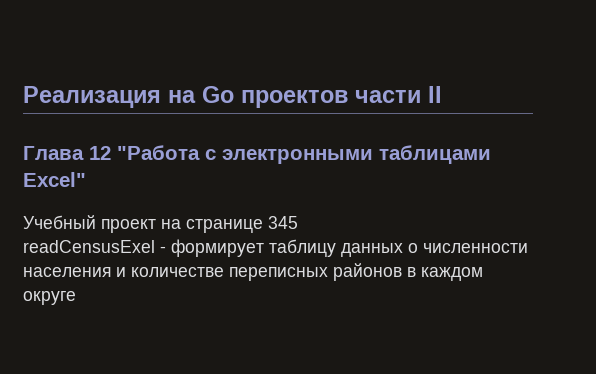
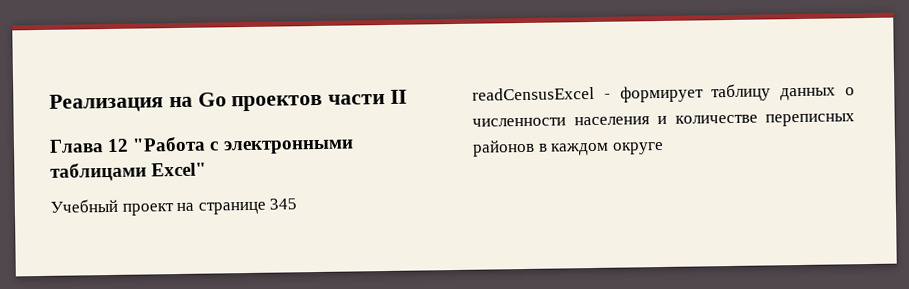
- readCensusExel - формирует таблицу данных о численности населения и количестве переписных районов в каждом округе
+ readCensusExcel - формирует таблицу данных о численности населения и количестве переписных районов в каждом округе

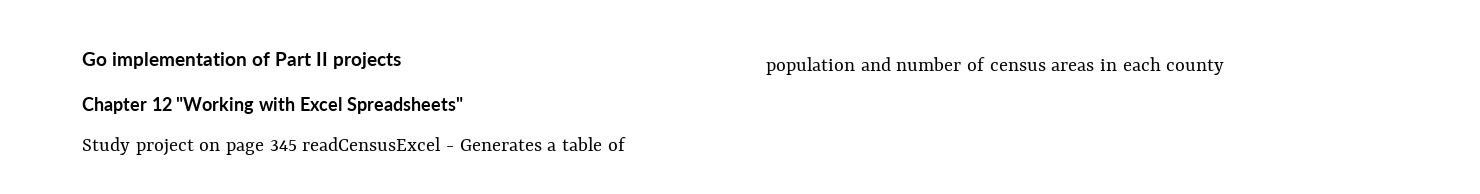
- Реализация на Go проектов части II
- Глава 12 "Работа с электронными таблицами Exсel"
- Учебный проект на странице 345
- readCensusExcel - формирует таблицу данных о численности населения и количестве переписных районов в каждом округе
+ Go implementation of Part II projects
+ Chapter 12 "Working with Excel Spreadsheets"
+ Study project on page 345 readCensusExcel - Generates a table of population and number of census areas in each county

